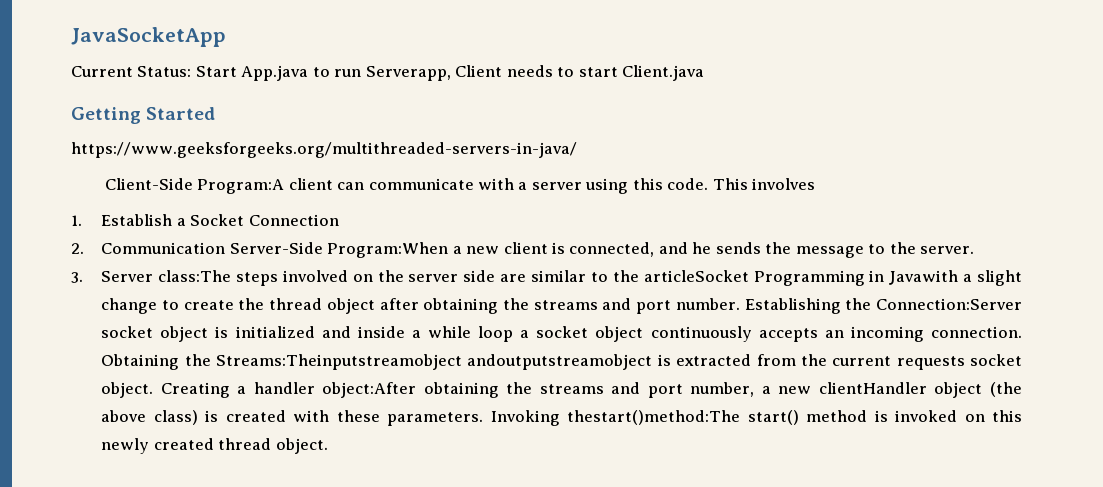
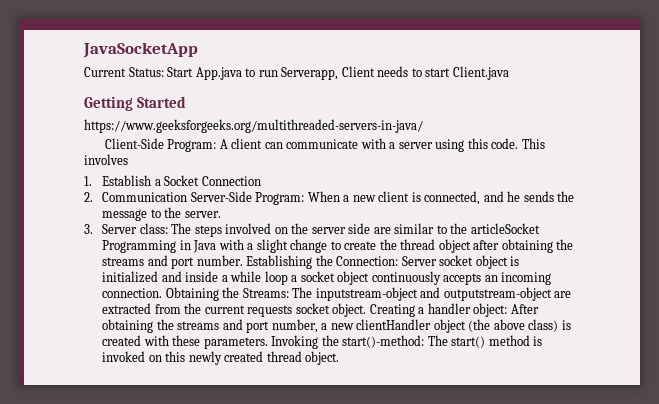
- Client-Side Program:A client can communicate with a server using this code.
+ Client-Side Program: A client can communicate with a server using this code.
- 2. Communication Server-Side Program:When a new client is connected, and he sends the message to the server.
+ 2. Communication Server-Side Program: When a new client is connected, and he sends the message to the server.
- 3. Server class:The steps involved on the server side are similar to the articleSocket Programming in Javawith a slight change to create the thread object after obtaining the streams and port number.
+ 3. Server class: The steps involved on the server side are similar to the articleSocket Programming in Java with a slight change to create the thread object after obtaining the streams and port number.
- Establishing the Connection:Server socket object is initialized and inside a while loop a socket object continuously accepts an incoming connection.
+ Establishing the Connection: Server socket object is initialized and inside a while loop a socket object continuously accepts an incoming connection.
- Obtaining the Streams:Theinputstreamobject andoutputstreamobject is extracted from the current requests socket object.
+ Obtaining the Streams: The inputstream-object and outputstream-object are extracted from the current requests socket object.
- Creating a handler object:After obtaining the streams and port number, a new clientHandler object (the above class) is created with these parameters.
+ Creating a handler object: After obtaining the streams and port number, a new clientHandler object (the above class) is created with these parameters.
- Invoking thestart()method:The start() method is invoked on this newly created thread object.
+ Invoking the start()-method: The start() method is invoked on this newly created thread object.

